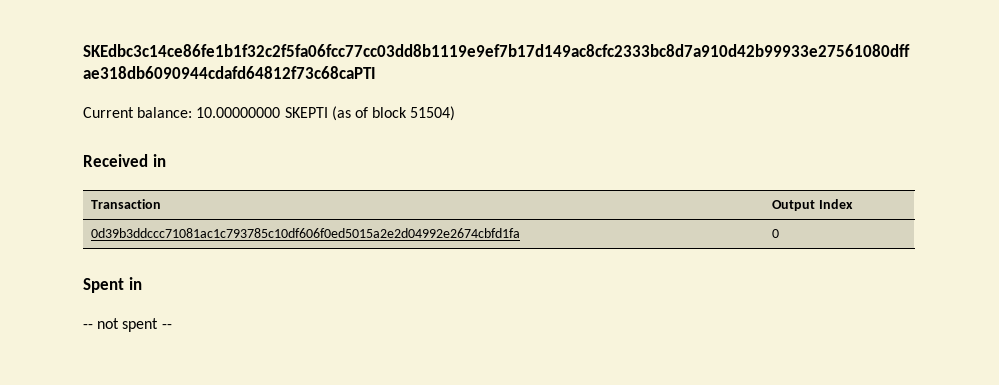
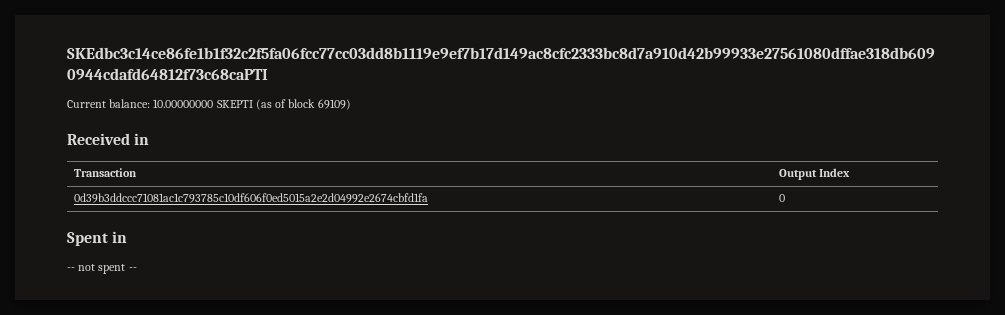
- Current balance: 10.00000000 SKEPTI (as of block 51504)
+ Current balance: 10.00000000 SKEPTI (as of block 69109)

